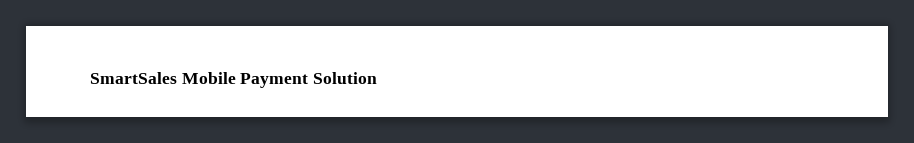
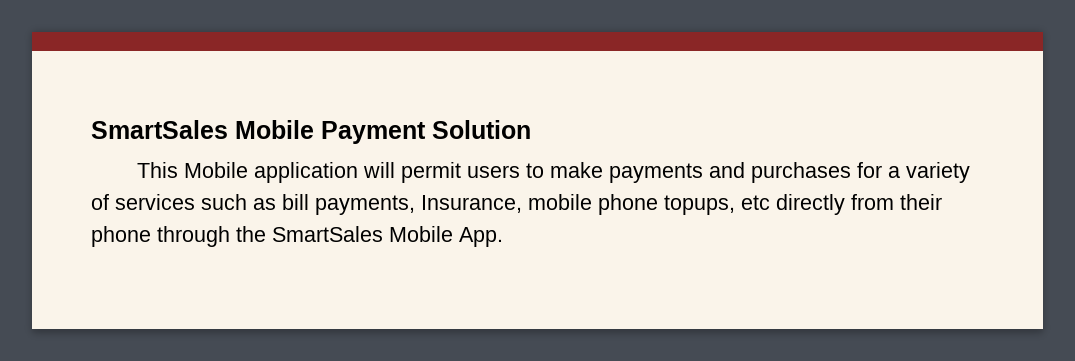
+ This Mobile application will permit users to make payments and purchases for a variety of services such as bill payments, Insurance, mobile phone topups, etc directly from their phone through the SmartSales Mobile App.

